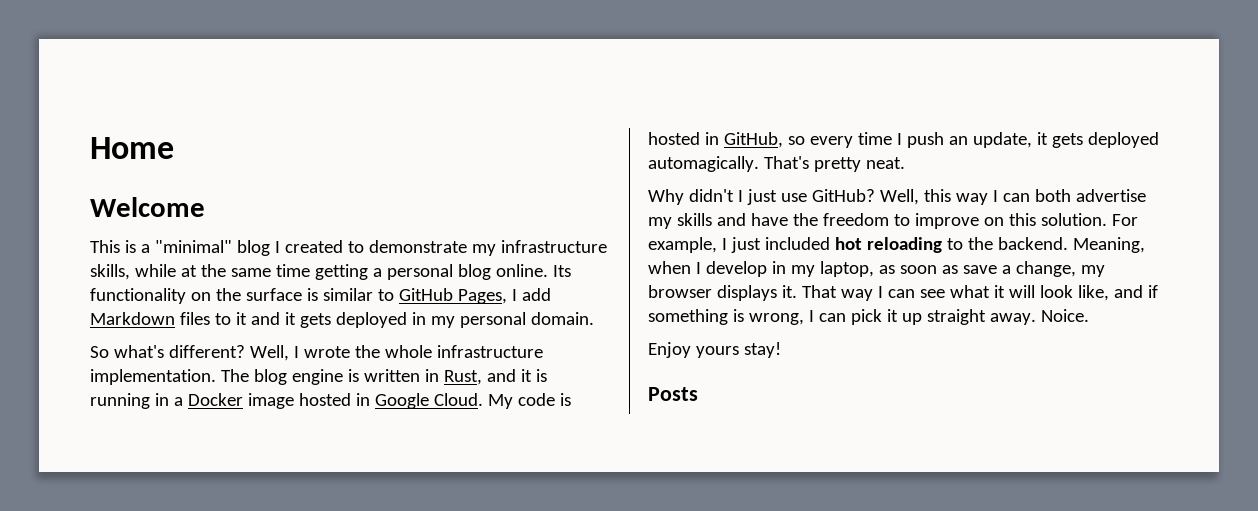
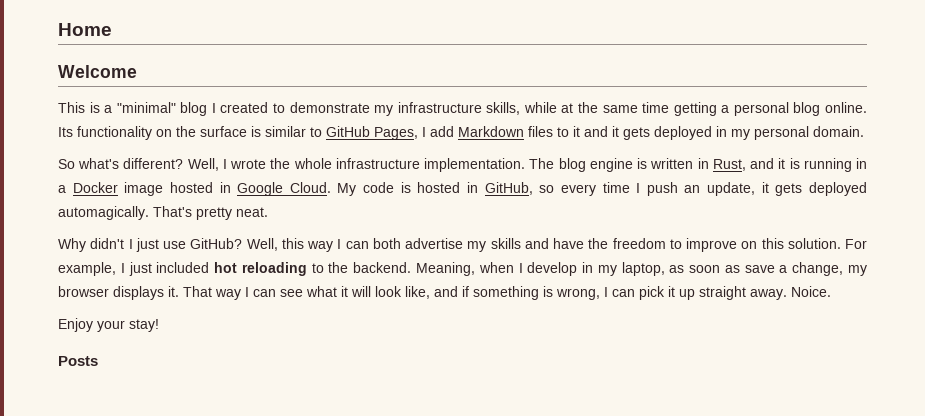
- Enjoy yours stay!
+ Enjoy your stay!

